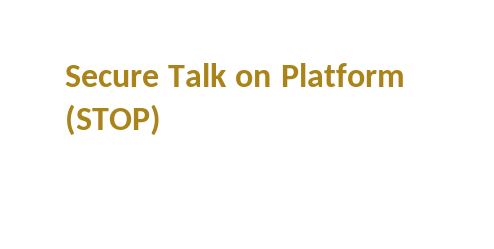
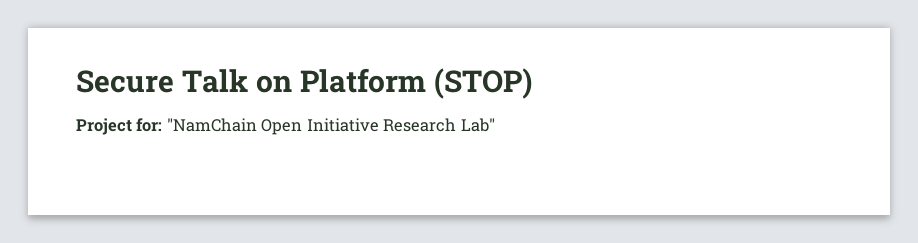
+ Project for: "NamChain Open Initiative Research Lab"

